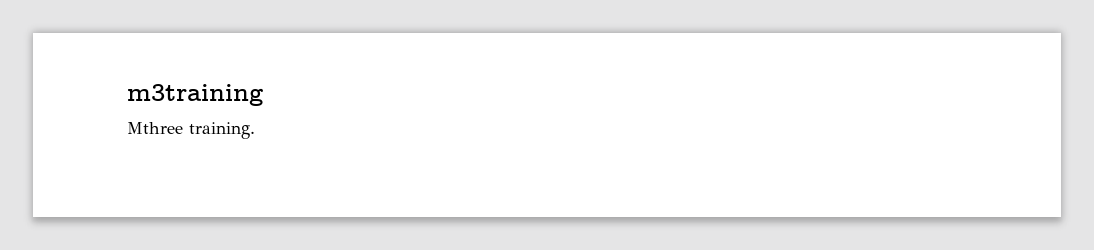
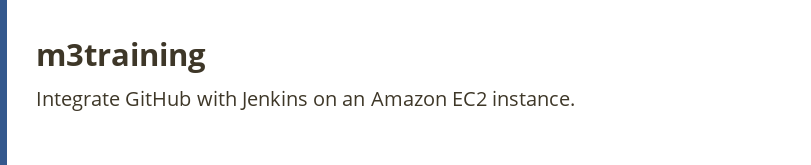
- Mthree training.
+ Integrate GitHub with Jenkins on an Amazon EC2 instance.

